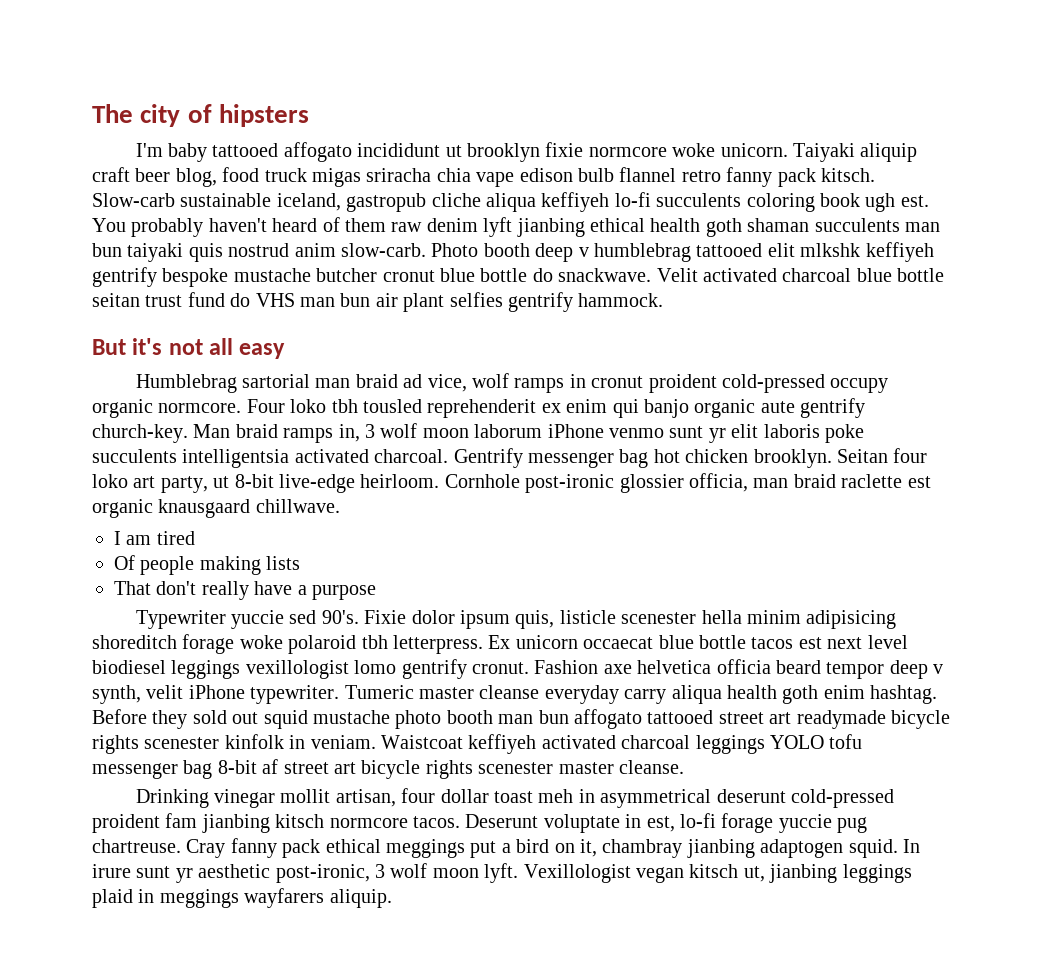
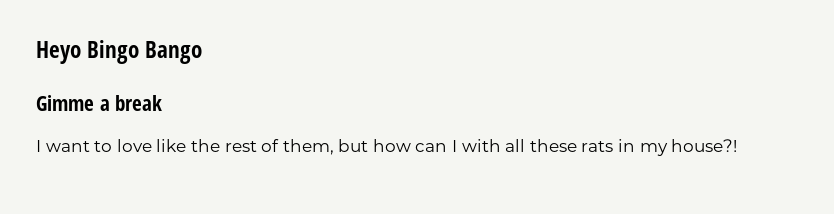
- The city of hipsters
- I'm baby tattooed affogato incididunt ut brooklyn fixie normcore woke unicorn. Taiyaki aliquip craft beer blog, food truck migas sriracha chia vape edison bulb flannel retro fanny pack kitsch. Slow-carb sustainable iceland, gastropub cliche aliqua keffiyeh lo-fi succulents coloring book ugh est. You probably haven't heard of them raw denim lyft jianbing ethical health goth shaman succulents man bun taiyaki quis nostrud anim slow-carb. Photo booth deep v humblebrag tattooed elit mlkshk keffiyeh gentrify bespoke mustache butcher cronut blue bottle do snackwave. Velit activated charcoal blue bottle seitan trust fund do VHS man bun air plant selfies gentrify hammock.
- But it's not all easy
- Humblebrag sartorial man braid ad vice, wolf ramps in cronut proident cold-pressed occupy organic normcore. Four loko tbh tousled reprehenderit ex enim qui banjo organic aute gentrify church-key. Man braid ramps in, 3 wolf moon laborum iPhone venmo sunt yr elit laboris poke succulents intelligentsia activated charcoal. Gentrify messenger bag hot chicken brooklyn. Seitan four loko art party, ut 8-bit live-edge heirloom. Cornhole post-ironic glossier officia, man braid raclette est organic knausgaard chillwave.
- I am tired
- Of people making lists
- That don't really have a purpose
- Typewriter yuccie sed 90's. Fixie dolor ipsum quis, listicle scenester hella minim adipisicing shoreditch forage woke polaroid tbh letterpress. Ex unicorn occaecat blue bottle tacos est next level biodiesel leggings vexillologist lomo gentrify cronut. Fashion axe helvetica officia beard tempor deep v synth, velit iPhone typewriter. Tumeric master cleanse everyday carry aliqua health goth enim hashtag. Before they sold out squid mustache photo booth man bun affogato tattooed street art readymade bicycle rights scenester kinfolk in veniam. Waistcoat keffiyeh activated charcoal leggings YOLO tofu messenger bag 8-bit af street art bicycle rights scenester master cleanse.
- Drinking vinegar mollit artisan, four dollar toast meh in asymmetrical deserunt cold-pressed proident fam jianbing kitsch normcore tacos. Deserunt voluptate in est, lo-fi forage yuccie pug chartreuse. Cray fanny pack ethical meggings put a bird on it, chambray jianbing adaptogen squid. In irure sunt yr aesthetic post-ironic, 3 wolf moon lyft. Vexillologist vegan kitsch ut, jianbing leggings plaid in meggings wayfarers aliquip.
+ Heyo Bingo Bango
+ Gimme a break
+ I want to love like the rest of them, but how can I with all these rats in my house?!

